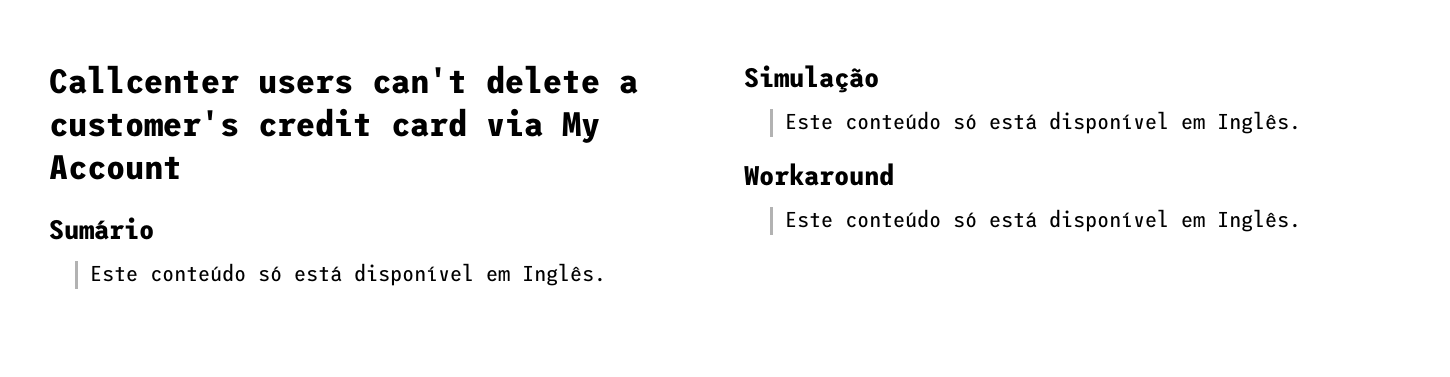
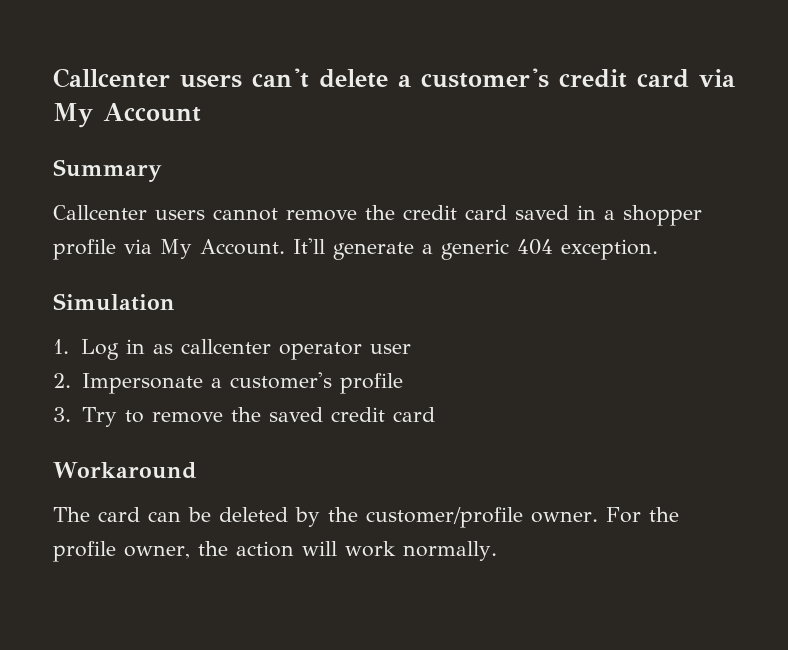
- Sumário
- Este conteúdo só está disponível em Inglês.
- Simulação
- Este conteúdo só está disponível em Inglês.
+ Summary
+ Callcenter users cannot remove the credit card saved in a shopper profile via My Account. It'll generate a generic 404 exception.
+ Simulation
+ 1. Log in as callcenter operator user
+ 2. Impersonate a customer's profile
+ 3. Try to remove the saved credit card
  Workaround
- Este conteúdo só está disponível em Inglês.
+ The card can be deleted by the customer/profile owner. For the profile owner, the action will work normally.

